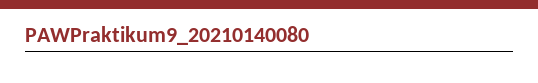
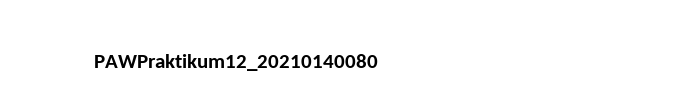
- PAWPraktikum9_20210140080
+ PAWPraktikum12_20210140080

